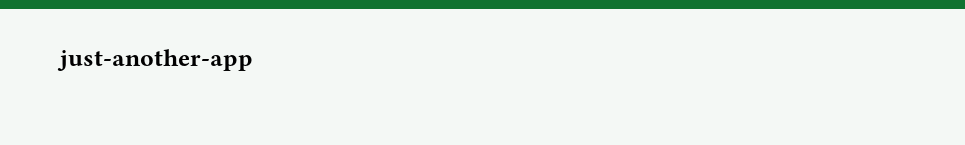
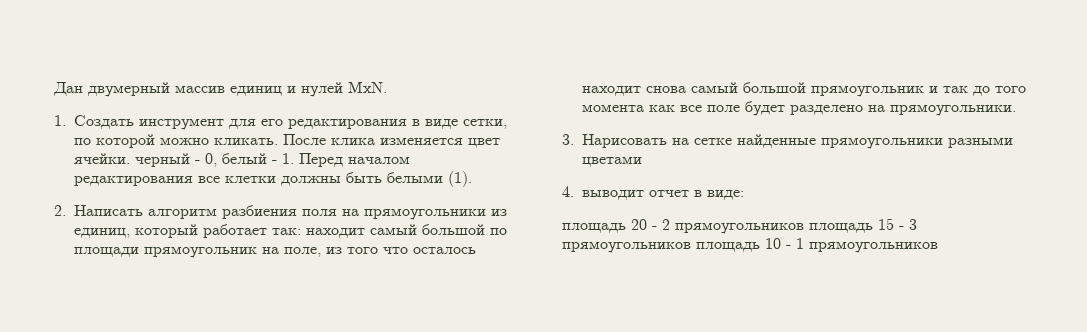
- just-another-app
+ Дан двумерный массив единиц и нулей MхN.
+ 1. Создать инструмент для его редактирования в виде сетки, по которой можно кликать. После клика изменяется цвет ячейки. черный - 0, белый - 1. Перед началом редактирования все клетки должны быть белыми (1).
+ 2. Написать алгоритм разбиения поля на прямоугольники из единиц, который работает так: находит самый большой по площади прямоугольник на поле, из того что осталось находит снова самый большой прямоугольник и так до того момента как все поле будет разделено на прямоугольники.
+ 3. Нарисовать на сетке найденные прямоугольники разными цветами
+ 4. выводит отчет в виде:
+ площадь 20 - 2 прямоугольников площадь 15 - 3 прямоугольников площадь 10 - 1 прямоугольников

